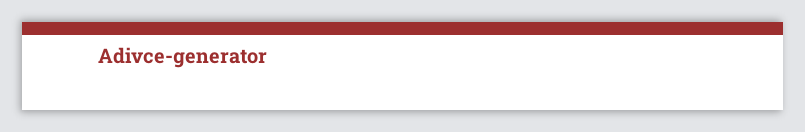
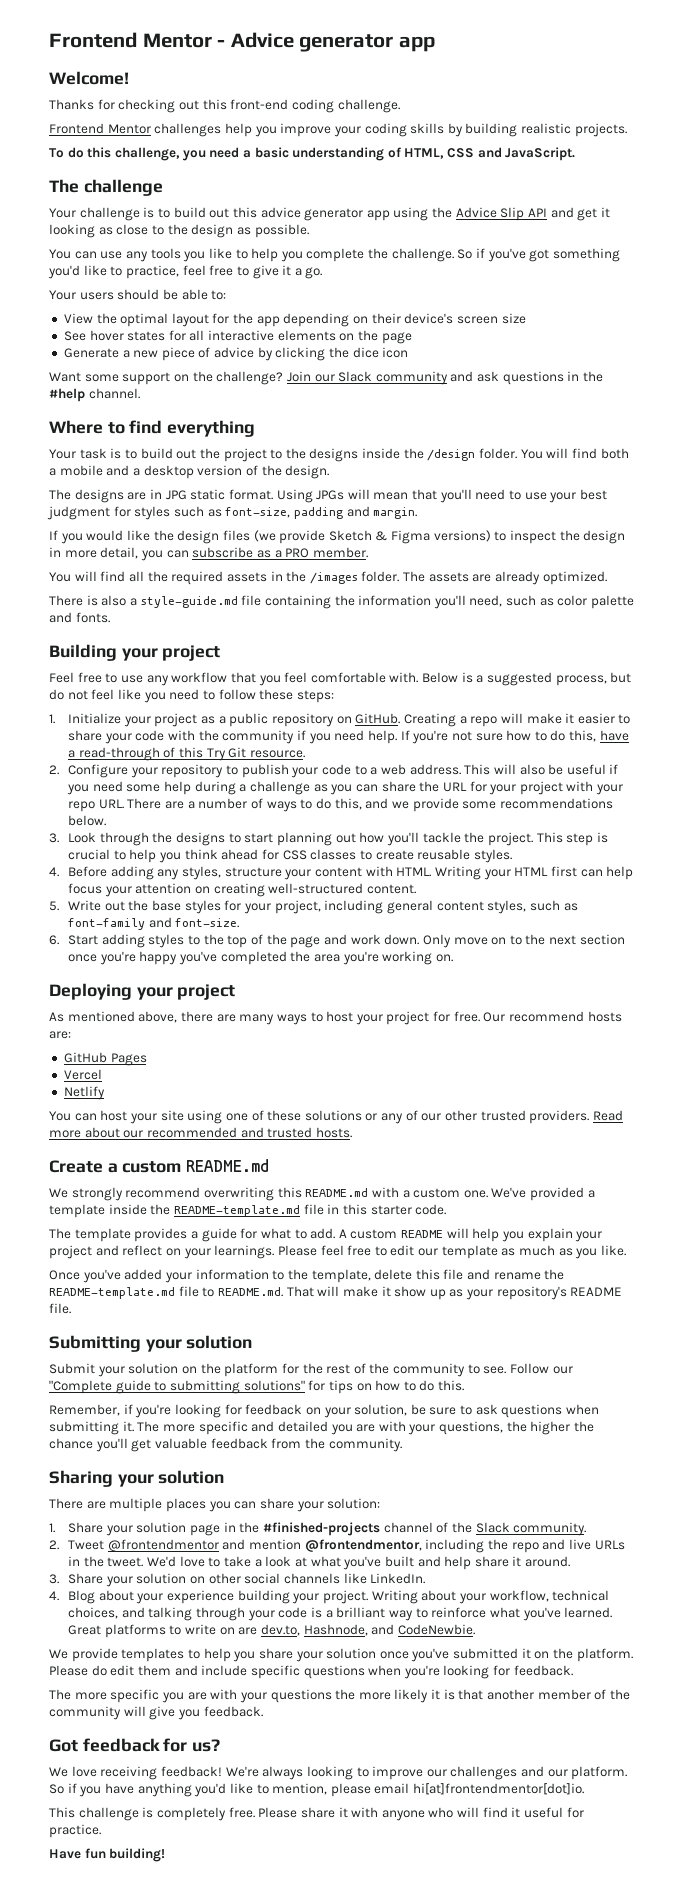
- Adivce-generator
+ Frontend Mentor - Advice generator app
+ Welcome!
+ Thanks for checking out this front-end coding challenge.
+ Frontend Mentor challenges help you improve your coding skills by building realistic projects.
+ To do this challenge, you need a basic understanding of HTML, CSS and JavaScript.
+ The challenge
+ Your challenge is to build out this advice generator app using the Advice Slip API and get it looking as close to the design as possible.
+ You can use any tools you like to help you complete the challenge. So if you've got something you'd like to practice, feel free to give it a go.
+ Your users should be able to:
+ View the optimal layout for the app depending on their device's screen size
+ See hover states for all interactive elements on the page
+ Generate a new piece of advice by clicking the dice icon
+ Want some support on the challenge? Join our Slack community and ask questions in the #help channel.
+ Where to find everything
+ Your task is to build out the project to the designs inside the /design folder. You will find both a mobile and a desktop version of the design.
+ The designs are in JPG static format. Using JPGs will mean that you'll need to use your best judgment for styles such as font-size, padding and margin.
+ If you would like the design files (we provide Sketch & Figma versions) to inspect the design in more detail, you can subscribe as a PRO member.
+ You will find all the required assets in the /images folder. The assets are already optimized.
+ There is also a style-guide.md file containing the information you'll need, such as color palette and fonts.
+ Building your project
+ Feel free to use any workflow that you feel comfortable with. Below is a suggested process, but do not feel like you need to follow these steps:
+ 1. Initialize your project as a public repository on GitHub. Creating a repo will make it easier to share your code with the community if you need help. If you're not sure how to do this, have a read-through of this Try Git resource.
+ 2. Configure your repository to publish your code to a web address. This will also be useful if you need some help during a challenge as you can share the URL for your project with your repo URL. There are a number of ways to do this, and we provide some recommendations below.
+ 3. Look through the designs to start planning out how you'll tackle the project. This step is crucial to help you think ahead for CSS classes to create reusable styles.
+ 4. Before adding any styles, structure your content with HTML. Writing your HTML first can help focus your attention on creating well-structured content.
+ 5. Write out the base styles for your project, including general content styles, such as font-family and font-size.
+ 6. Start adding styles to the top of the page and work down. Only move on to the next section once you're happy you've completed the area you're working on.
+ Deploying your project
+ As mentioned above, there are many ways to host your project for free. Our recommend hosts are:
+ GitHub Pages
+ Vercel
+ Netlify
+ You can host your site using one of these solutions or any of our other trusted providers. Read more about our recommended and trusted hosts.
+ Create a custom README.md
+ We strongly recommend overwriting this README.md with a custom one. We've provided a template inside the README-template.md file in this starter code.
+ The template provides a guide for what to add. A custom README will help you explain your project and reflect on your learnings. Please feel free to edit our template as much as you like.
+ Once you've added your information to the template, delete this file and rename the README-template.md file to README.md. That will make it show up as your repository's README file.
+ Submitting your solution
+ Submit your solution on the platform for the rest of the community to see. Follow our "Complete guide to submitting solutions" for tips on how to do this.
+ Remember, if you're looking for feedback on your solution, be sure to ask questions when submitting it. The more specific and detailed you are with your questions, the higher the chance you'll get valuable feedback from the community.
+ Sharing your solution
+ There are multiple places you can share your solution:
+ 1. Share your solution page in the #finished-projects channel of the Slack community.
+ 2. Tweet @frontendmentor and mention @frontendmentor, including the repo and live URLs in the tweet. We'd love to take a look at what you've built and help share it around.
+ 3. Share your solution on other social channels like LinkedIn.
+ 4. Blog about your experience building your project. Writing about your workflow, technical choices, and talking through your code is a brilliant way to reinforce what you've learned. Great platforms to write on are dev.to, Hashnode, and CodeNewbie.
+ We provide templates to help you share your solution once you've submitted it on the platform. Please do edit them and include specific questions when you're looking for feedback.
+ The more specific you are with your questions the more likely it is that another member of the community will give you feedback.
+ Got feedback for us?
+ We love receiving feedback! We're always looking to improve our challenges and our platform. So if you have anything you'd like to mention, please email hi[at]frontendmentor[dot]io.
+ This challenge is completely free. Please share it with anyone who will find it useful for practice.
+ Have fun building!

